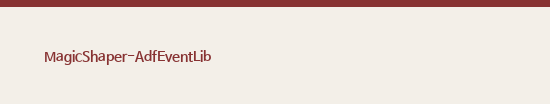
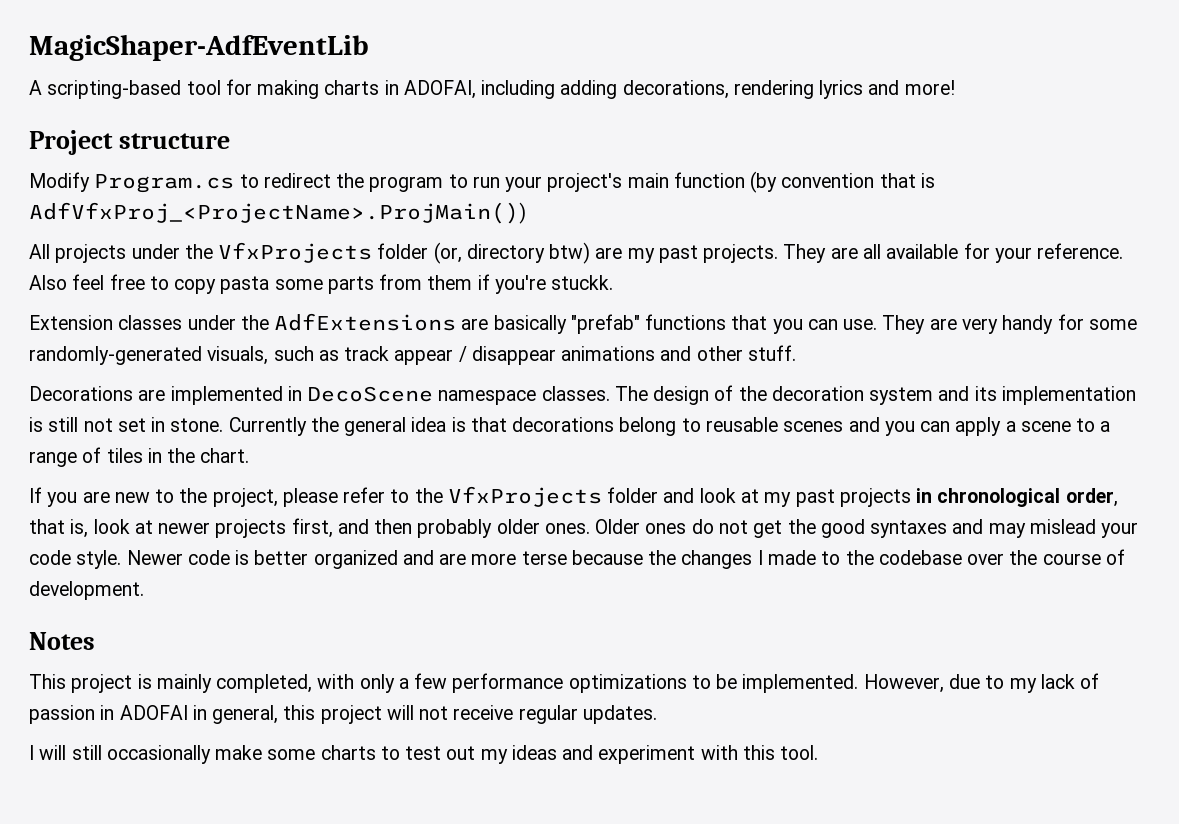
+ A scripting-based tool for making charts in ADOFAI, including adding decorations, rendering lyrics and more!
+ Project structure
+ Modify Program.cs to redirect the program to run your project's main function (by convention that is AdfVfxProj_<ProjectName>.ProjMain())
+ All projects under the VfxProjects folder (or, directory btw) are my past projects. They are all available for your reference. Also feel free to copy pasta some parts from them if you're stuckk.
+ Extension classes under the AdfExtensions are basically "prefab" functions that you can use. They are very handy for some randomly-generated visuals, such as track appear / disappear animations and other stuff.
+ Decorations are implemented in DecoScene namespace classes. The design of the decoration system and its implementation is still not set in stone. Currently the general idea is that decorations belong to reusable scenes and you can apply a scene to a range of tiles in the chart.
+ If you are new to the project, please refer to the VfxProjects folder and look at my past projects in chronological order, that is, look at newer projects first, and then probably older ones. Older ones do not get the good syntaxes and may mislead your code style. Newer code is better organized and are more terse because the changes I made to the codebase over the course of development.
+ Notes
+ This project is mainly completed, with only a few performance optimizations to be implemented. However, due to my lack of passion in ADOFAI in general, this project will not receive regular updates.
+ I will still occasionally make some charts to test out my ideas and experiment with this tool.

